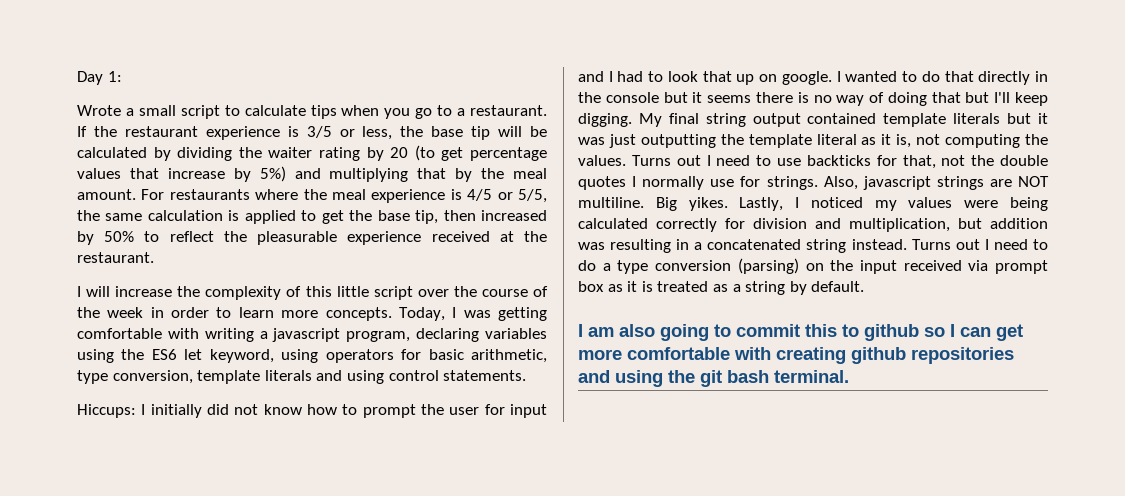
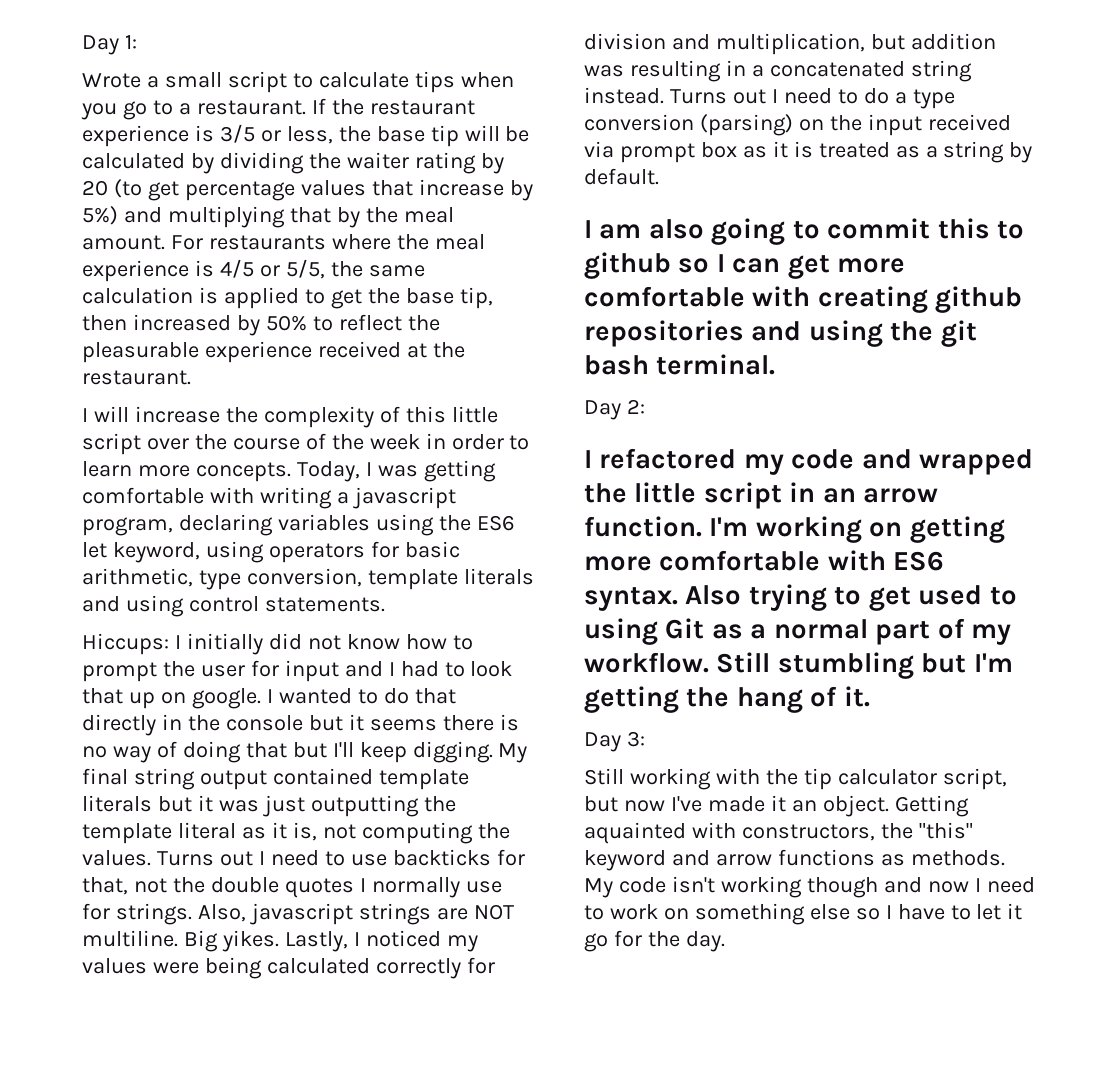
+ Day 2:
+ I refactored my code and wrapped the little script in an arrow function. I'm working on getting more comfortable with ES6 syntax. Also trying to get used to using Git as a normal part of my workflow. Still stumbling but I'm getting the hang of it.
+ Day 3:
+ Still working with the tip calculator script, but now I've made it an object. Getting aquainted with constructors, the "this" keyword and arrow functions as methods. My code isn't working though and now I need to work on something else so I have to let it go for the day.

